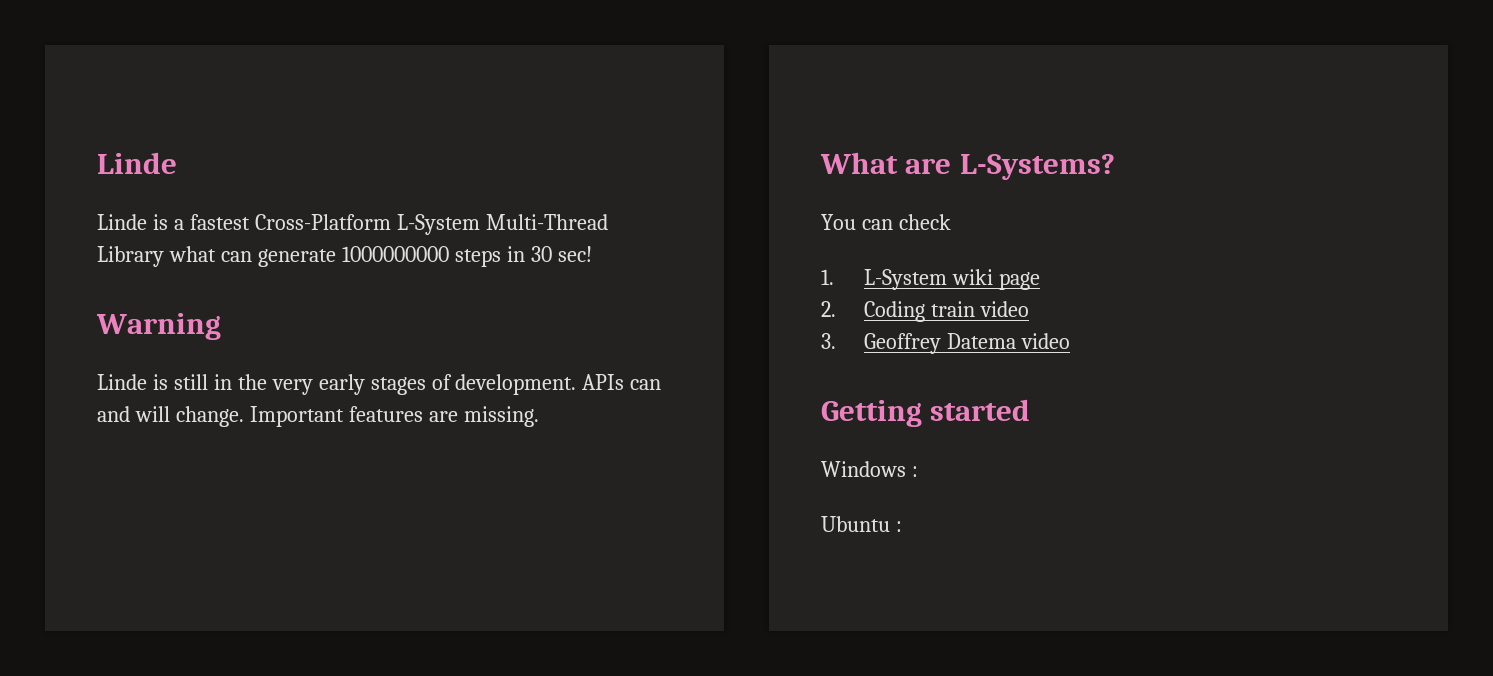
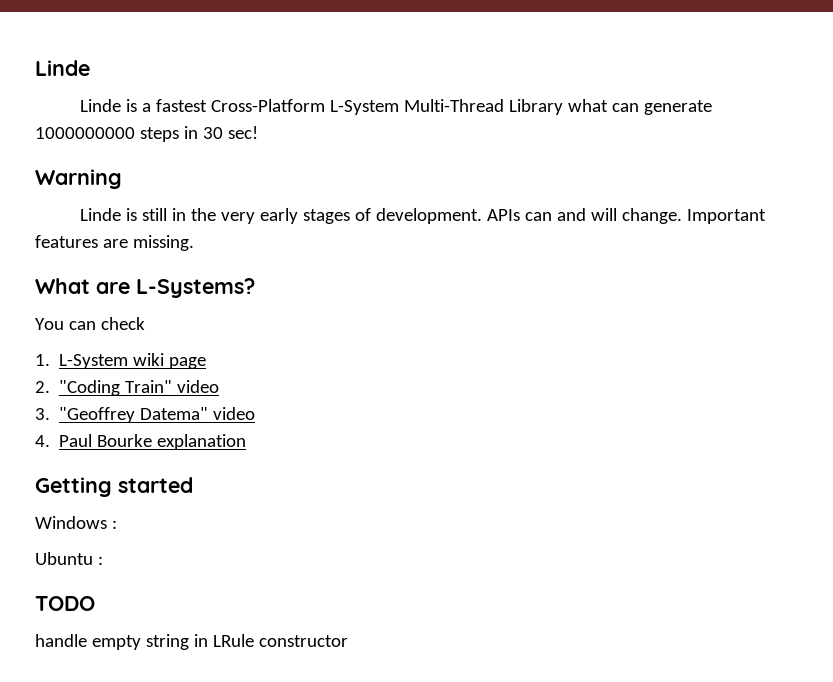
- 2. Coding train video
+ 2. "Coding Train" video
- 3. Geoffrey Datema video
+ 3. "Geoffrey Datema" video
+ 4. Paul Bourke explanation
+ TODO
+ handle empty string in LRule constructor

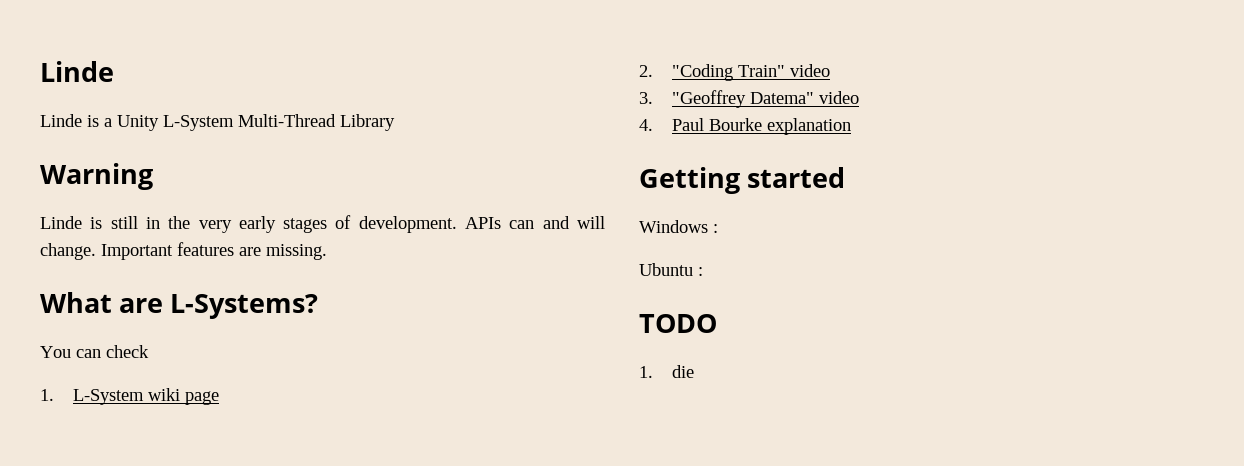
- Linde is a fastest Cross-Platform L-System Multi-Thread Library what can generate 1000000000 steps in 30 sec!
+ Linde is a Unity L-System Multi-Thread Library
- handle empty string in LRule constructor
+ 1. die

